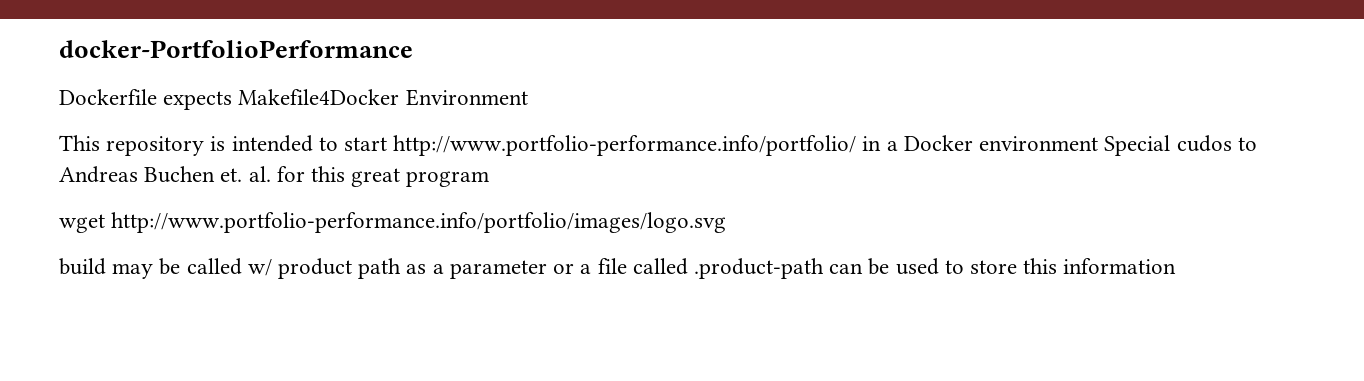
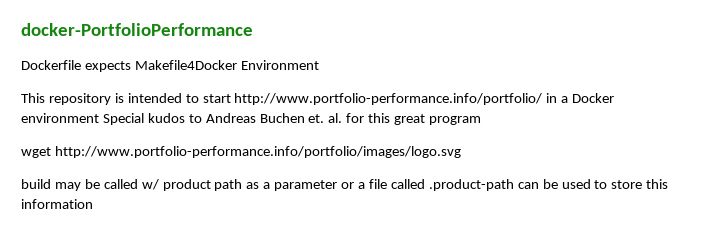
- This repository is intended to start http://www.portfolio-performance.info/portfolio/ in a Docker environment Special cudos to Andreas Buchen et. al. for this great program
+ This repository is intended to start http://www.portfolio-performance.info/portfolio/ in a Docker environment Special kudos to Andreas Buchen et. al. for this great program

